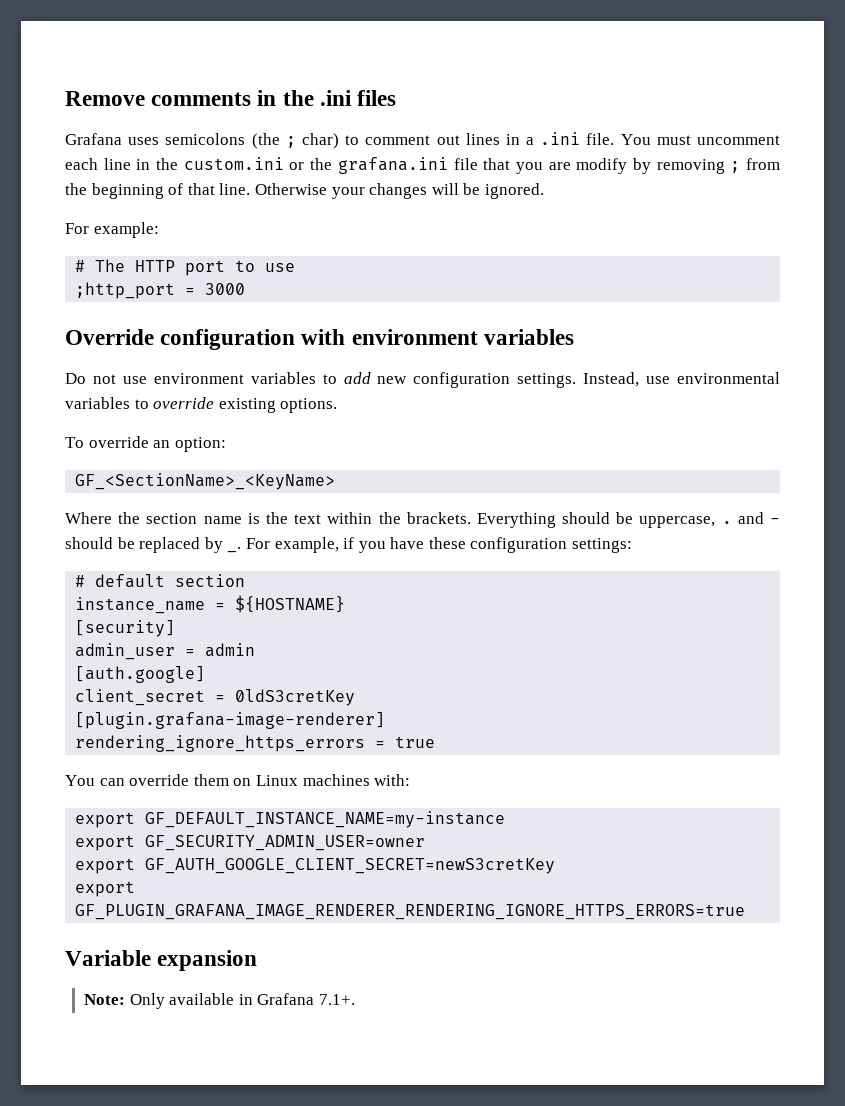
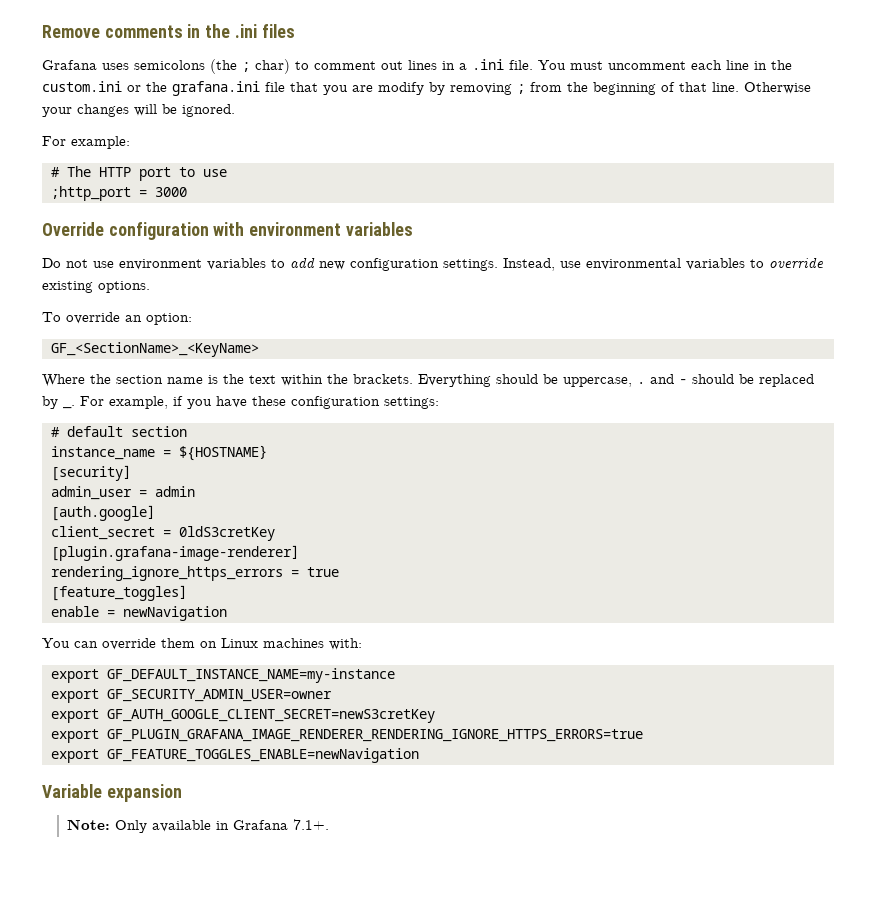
+ [feature_toggles]
+ enable = newNavigation
+ export GF_FEATURE_TOGGLES_ENABLE=newNavigation

